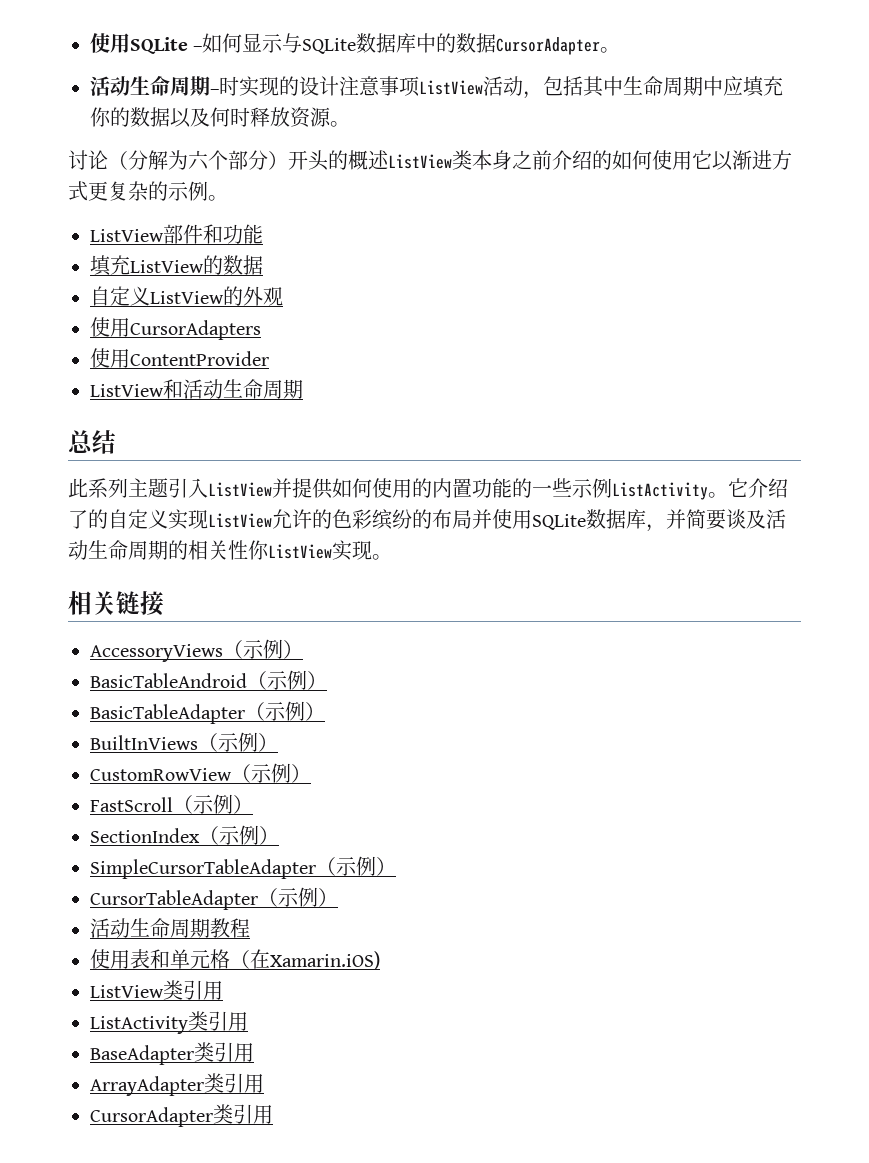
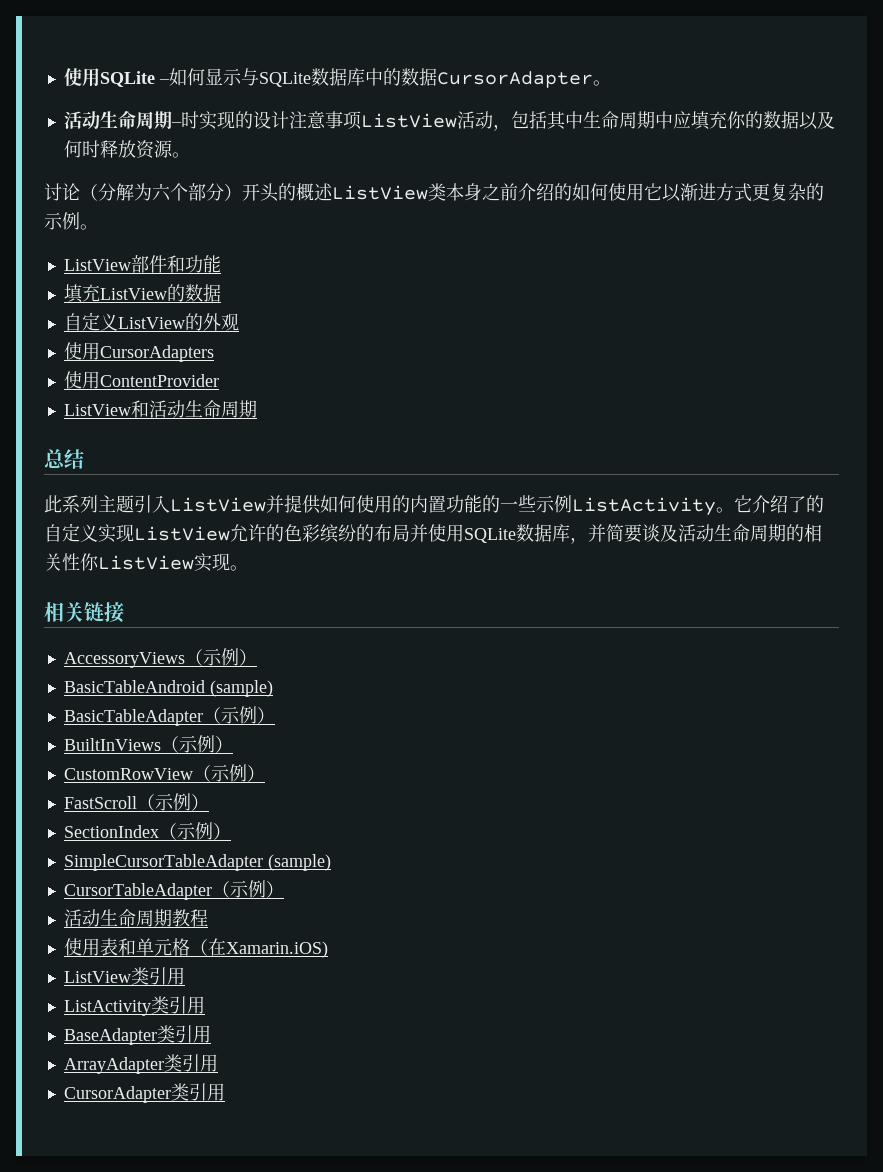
- BasicTableAndroid（示例）
+ BasicTableAndroid (sample)
- SimpleCursorTableAdapter（示例）
+ SimpleCursorTableAdapter (sample)

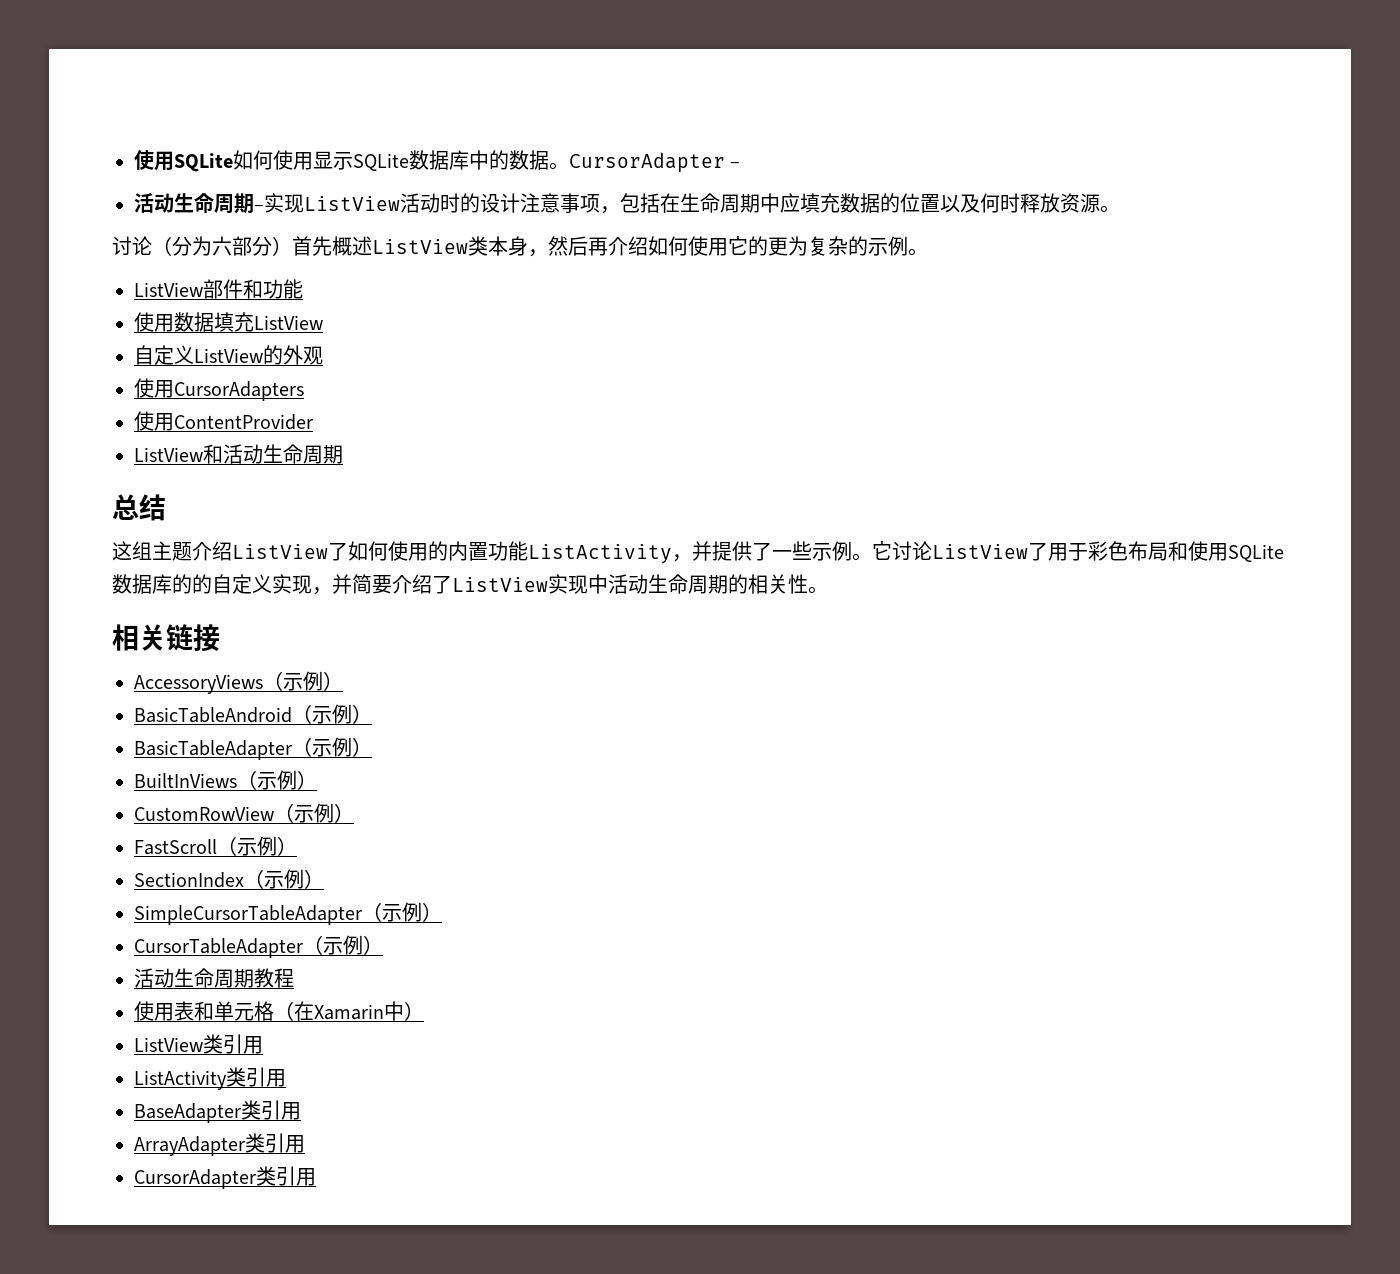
- 使用SQLite –如何显示与SQLite数据库中的数据CursorAdapter。
+ 使用SQLite如何使用显示SQLite数据库中的数据。CursorAdapter –
- 活动生命周期–时实现的设计注意事项ListView活动，包括其中生命周期中应填充你的数据以及何时释放资源。
+ 活动生命周期–实现ListView活动时的设计注意事项，包括在生命周期中应填充数据的位置以及何时释放资源。
- 讨论（分解为六个部分）开头的概述ListView类本身之前介绍的如何使用它以渐进方式更复杂的示例。
+ 讨论（分为六部分）首先概述ListView类本身，然后再介绍如何使用它的更为复杂的示例。
- 填充ListView的数据
+ 使用数据填充ListView
- 此系列主题引入ListView并提供如何使用的内置功能的一些示例ListActivity。它介绍了的自定义实现ListView允许的色彩缤纷的布局并使用SQLite数据库，并简要谈及活动生命周期的相关性你ListView实现。
+ 这组主题介绍ListView了如何使用的内置功能ListActivity，并提供了一些示例。它讨论ListView了用于彩色布局和使用SQLite数据库的的自定义实现，并简要介绍了ListView实现中活动生命周期的相关性。
- BasicTableAndroid (sample)
+ BasicTableAndroid（示例）
- SimpleCursorTableAdapter (sample)
+ SimpleCursorTableAdapter（示例）
- 使用表和单元格（在Xamarin.iOS)
+ 使用表和单元格（在Xamarin中）

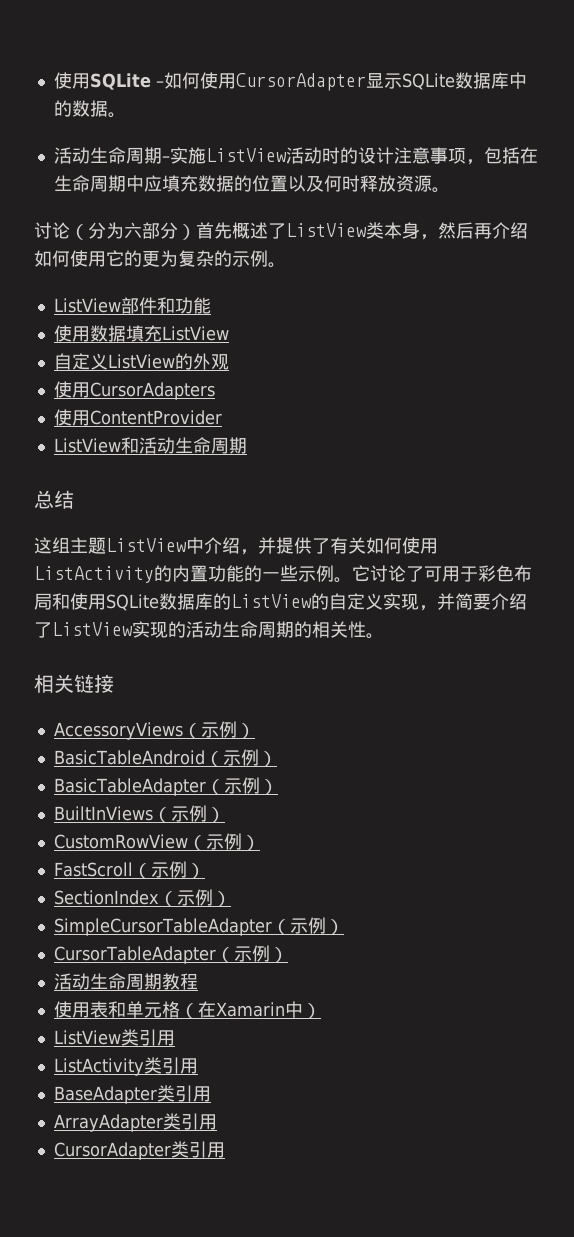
- 使用SQLite如何使用显示SQLite数据库中的数据。CursorAdapter –
+ 使用SQLite –如何使用CursorAdapter显示SQLite数据库中的数据。
- 活动生命周期–实现ListView活动时的设计注意事项，包括在生命周期中应填充数据的位置以及何时释放资源。
+ 活动生命周期–实施ListView活动时的设计注意事项，包括在生命周期中应填充数据的位置以及何时释放资源。
- 讨论（分为六部分）首先概述ListView类本身，然后再介绍如何使用它的更为复杂的示例。
+ 讨论（分为六部分）首先概述了ListView类本身，然后再介绍如何使用它的更为复杂的示例。
- 这组主题介绍ListView了如何使用的内置功能ListActivity，并提供了一些示例。
+ 这组主题ListView中介绍，并提供了有关如何使用ListActivity的内置功能的一些示例。
- 它讨论ListView了用于彩色布局和使用SQLite数据库的的自定义实现，并简要介绍了ListView实现中活动生命周期的相关性。
+ 它讨论了可用于彩色布局和使用SQLite数据库的ListView的自定义实现，并简要介绍了ListView实现的活动生命周期的相关性。

